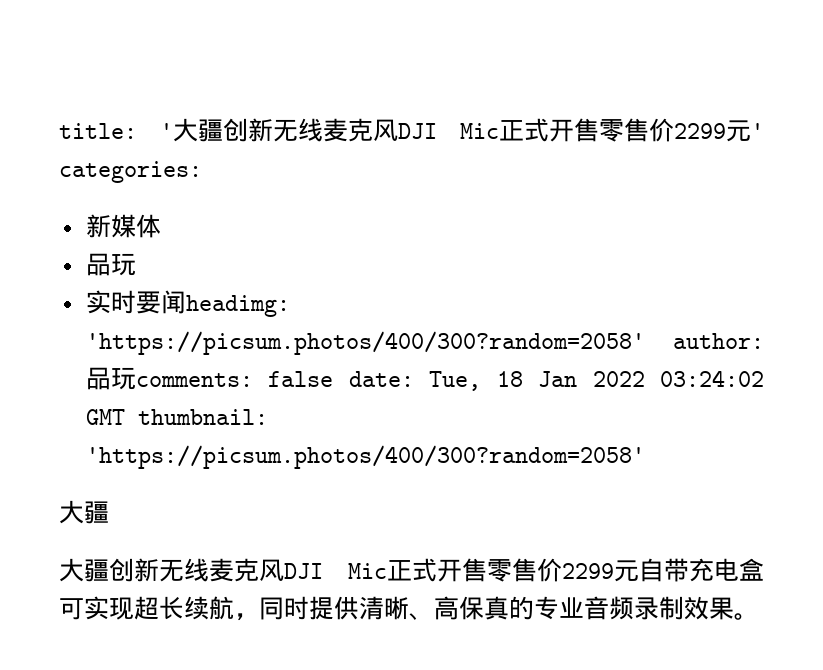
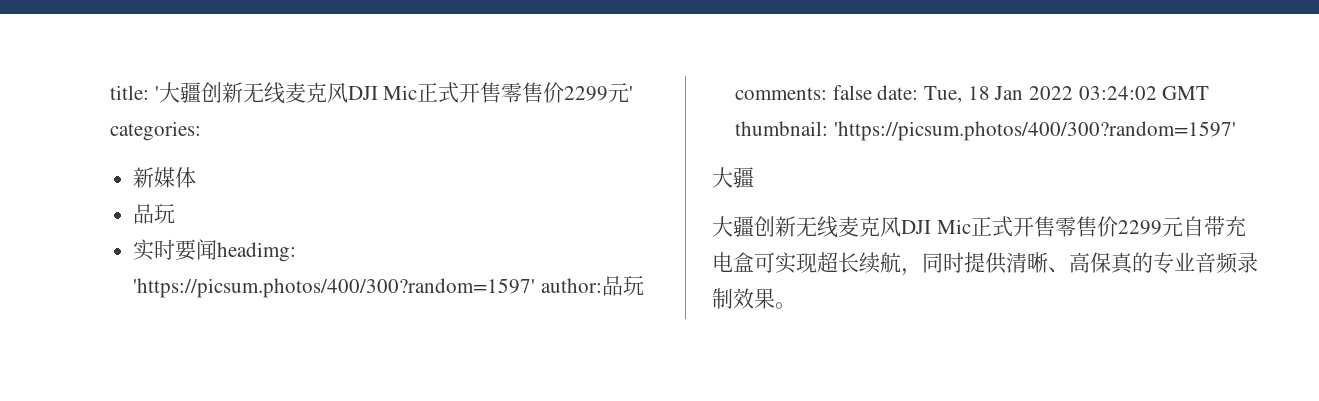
- 实时要闻headimg: 'https://picsum.photos/400/300?random=2058' author:品玩comments: false date: Tue, 18 Jan 2022 03:24:02 GMT thumbnail: 'https://picsum.photos/400/300?random=2058'
+ 实时要闻headimg: 'https://picsum.photos/400/300?random=1597' author:品玩comments: false date: Tue, 18 Jan 2022 03:24:02 GMT thumbnail: 'https://picsum.photos/400/300?random=1597'

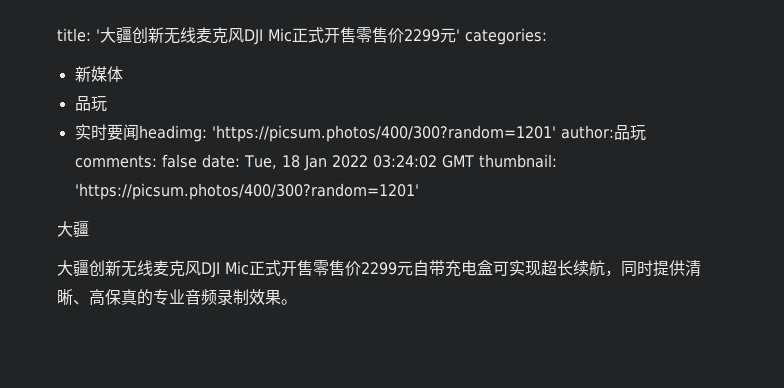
- 实时要闻headimg: 'https://picsum.photos/400/300?random=1597' author:品玩comments: false date: Tue, 18 Jan 2022 03:24:02 GMT thumbnail: 'https://picsum.photos/400/300?random=1597'
+ 实时要闻headimg: 'https://picsum.photos/400/300?random=1201' author:品玩comments: false date: Tue, 18 Jan 2022 03:24:02 GMT thumbnail: 'https://picsum.photos/400/300?random=1201'

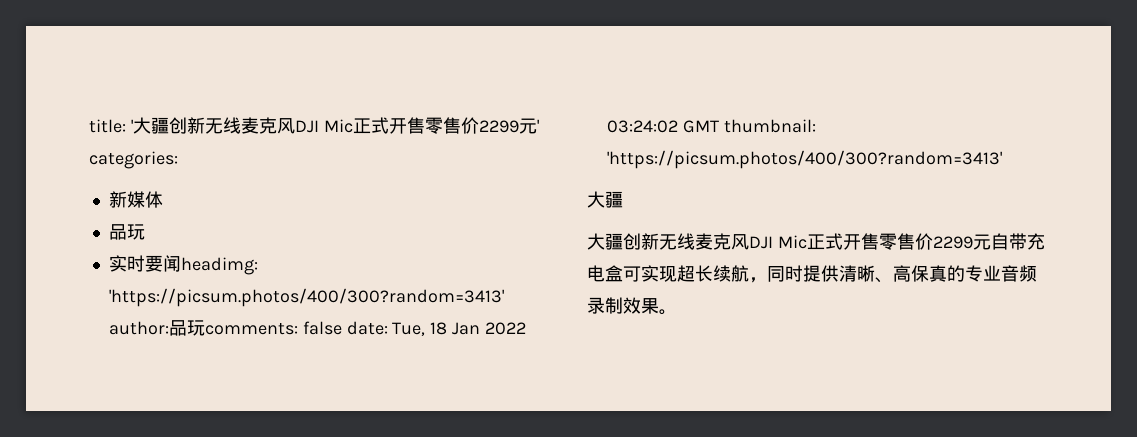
- 实时要闻headimg: 'https://picsum.photos/400/300?random=1201' author:品玩comments: false date: Tue, 18 Jan 2022 03:24:02 GMT thumbnail: 'https://picsum.photos/400/300?random=1201'
+ 实时要闻headimg: 'https://picsum.photos/400/300?random=3413' author:品玩comments: false date: Tue, 18 Jan 2022 03:24:02 GMT thumbnail: 'https://picsum.photos/400/300?random=3413'

